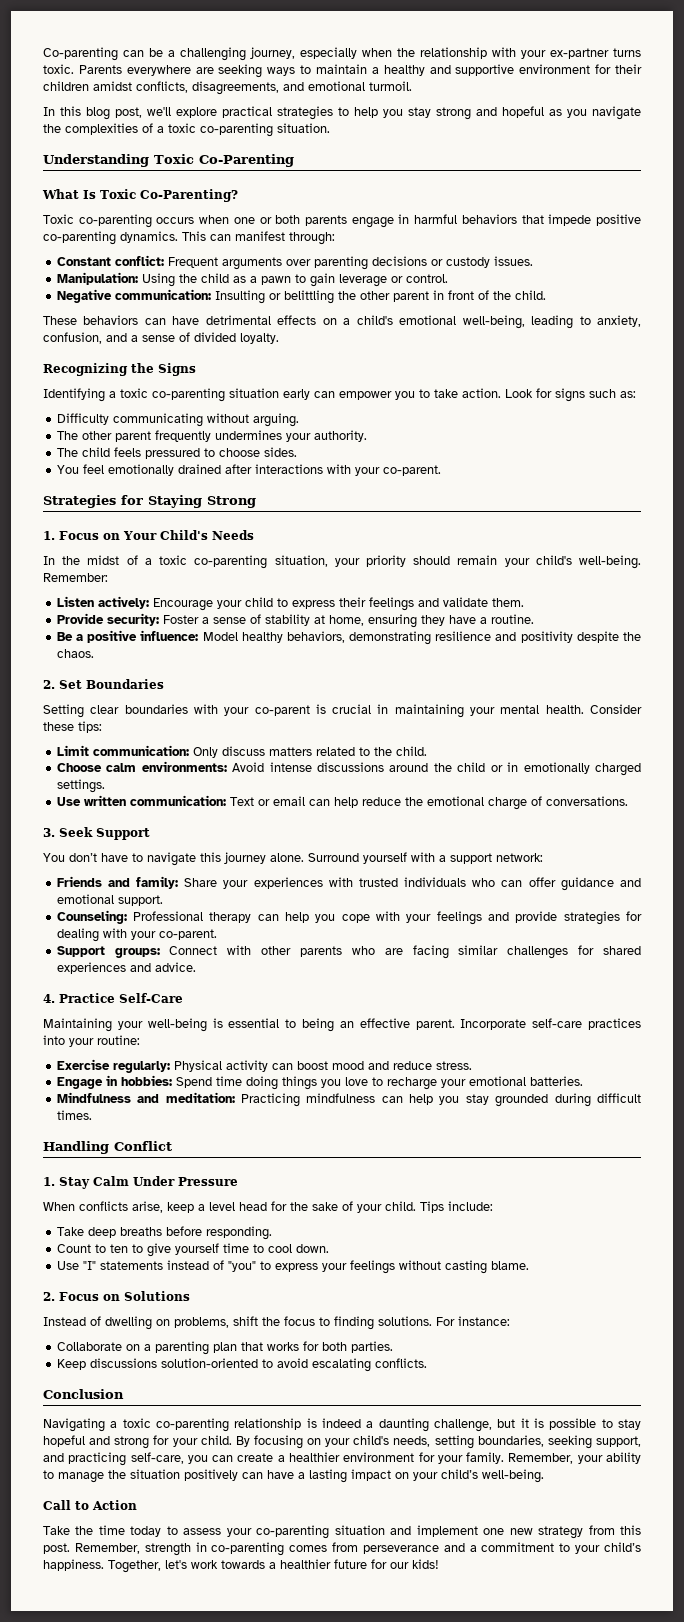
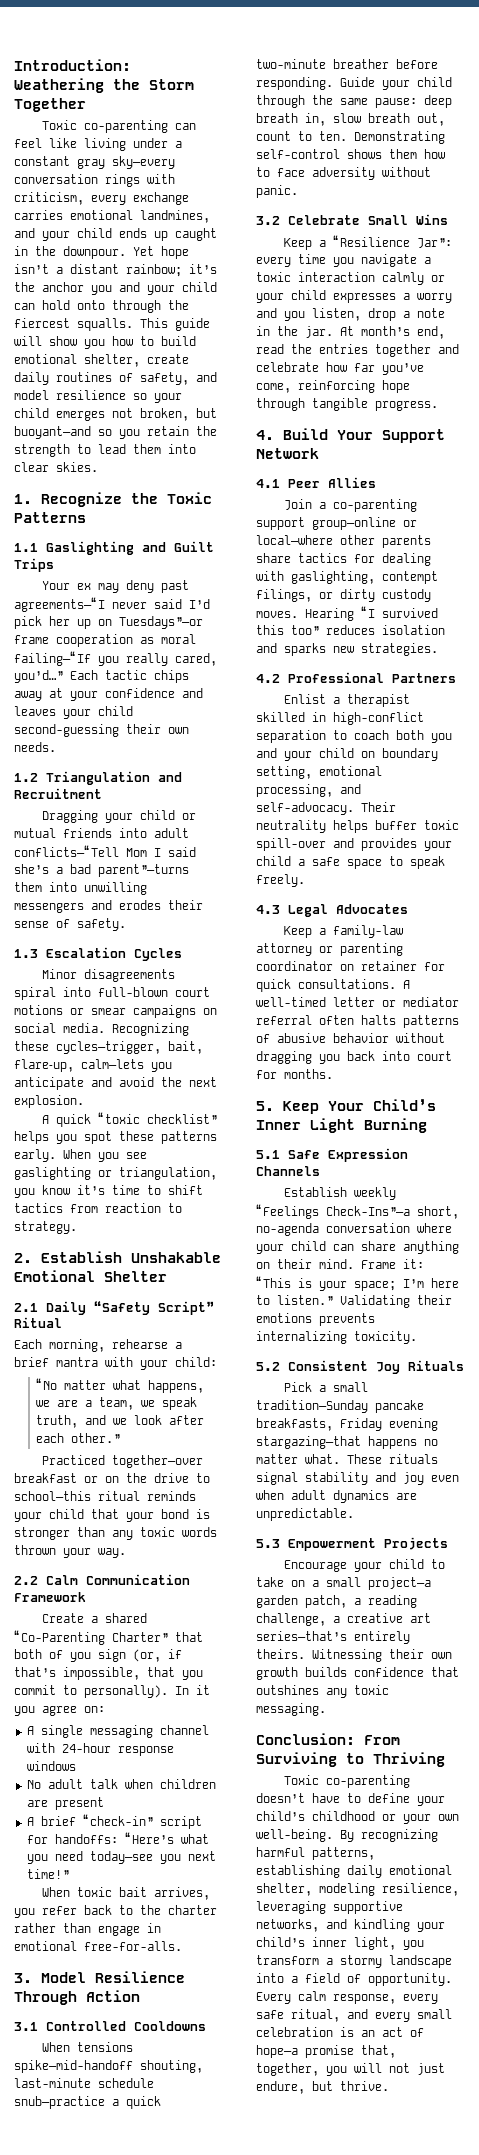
- Co-parenting can be a challenging journey, especially when the relationship with your ex-partner turns toxic. Parents everywhere are seeking ways to maintain a healthy and supportive environment for their children amidst conflicts, disagreements, and emotional turmoil.
- In this blog post, we'll explore practical strategies to help you stay strong and hopeful as you navigate the complexities of a toxic co-parenting situation.
- Understanding Toxic Co-Parenting
- What Is Toxic Co-Parenting?
- Toxic co-parenting occurs when one or both parents engage in harmful behaviors that impede positive co-parenting dynamics. This can manifest through:
- Constant conflict: Frequent arguments over parenting decisions or custody issues.
- Manipulation: Using the child as a pawn to gain leverage or control.
- Negative communication: Insulting or belittling the other parent in front of the child.
- These behaviors can have detrimental effects on a child's emotional well-being, leading to anxiety, confusion, and a sense of divided loyalty.
- Recognizing the Signs
- Identifying a toxic co-parenting situation early can empower you to take action. Look for signs such as:
- Difficulty communicating without arguing.
- The other parent frequently undermines your authority.
- The child feels pressured to choose sides.
- You feel emotionally drained after interactions with your co-parent.
- Strategies for Staying Strong
- 1. Focus on Your Child's Needs
- In the midst of a toxic co-parenting situation, your priority should remain your child's well-being. Remember:
- Listen actively: Encourage your child to express their feelings and validate them.
- Provide security: Foster a sense of stability at home, ensuring they have a routine.
- Be a positive influence: Model healthy behaviors, demonstrating resilience and positivity despite the chaos.
- 2. Set Boundaries
- Setting clear boundaries with your co-parent is crucial in maintaining your mental health. Consider these tips:
- Limit communication: Only discuss matters related to the child.
- Choose calm environments: Avoid intense discussions around the child or in emotionally charged settings.
- Use written communication: Text or email can help reduce the emotional charge of conversations.
- 3. Seek Support
- You don’t have to navigate this journey alone. Surround yourself with a support network:
- Friends and family: Share your experiences with trusted individuals who can offer guidance and emotional support.
- Counseling: Professional therapy can help you cope with your feelings and provide strategies for dealing with your co-parent.
- Support groups: Connect with other parents who are facing similar challenges for shared experiences and advice.
- 4. Practice Self-Care
- Maintaining your well-being is essential to being an effective parent. Incorporate self-care practices into your routine:
- Exercise regularly: Physical activity can boost mood and reduce stress.
- Engage in hobbies: Spend time doing things you love to recharge your emotional batteries.
- Mindfulness and meditation: Practicing mindfulness can help you stay grounded during difficult times.
- Handling Conflict
- 1. Stay Calm Under Pressure
- When conflicts arise, keep a level head for the sake of your child. Tips include:
- Take deep breaths before responding.
- Count to ten to give yourself time to cool down.
- Use "I" statements instead of "you" to express your feelings without casting blame.
- 2. Focus on Solutions
- Instead of dwelling on problems, shift the focus to finding solutions. For instance:
- Collaborate on a parenting plan that works for both parties.
- Keep discussions solution-oriented to avoid escalating conflicts.
- Conclusion
- Navigating a toxic co-parenting relationship is indeed a daunting challenge, but it is possible to stay hopeful and strong for your child. By focusing on your child's needs, setting boundaries, seeking support, and practicing self-care, you can create a healthier environment for your family. Remember, your ability to manage the situation positively can have a lasting impact on your child’s well-being.
- Call to Action
- Take the time today to assess your co-parenting situation and implement one new strategy from this post. Remember, strength in co-parenting comes from perseverance and a commitment to your child’s happiness. Together, let's work towards a healthier future for our kids!
+ Introduction: Weathering the Storm Together
+ Toxic co-parenting can feel like living under a constant gray sky—every conversation rings with criticism, every exchange carries emotional landmines, and your child ends up caught in the downpour. Yet hope isn’t a distant rainbow; it’s the anchor you and your child can hold onto through the fiercest squalls. This guide will show you how to build emotional shelter, create daily routines of safety, and model resilience so your child emerges not broken, but buoyant—and so you retain the strength to lead them into clear skies.
+ 1. Recognize the Toxic Patterns
+ 1.1 Gaslighting and Guilt Trips
+ Your ex may deny past agreements—“I never said I’d pick her up on Tuesdays”—or frame cooperation as moral failing—“If you really cared, you’d…” Each tactic chips away at your confidence and leaves your child second-guessing their own needs.
+ 1.2 Triangulation and Recruitment
+ Dragging your child or mutual friends into adult conflicts—“Tell Mom I said she’s a bad parent”—turns them into unwilling messengers and erodes their sense of safety.
+ 1.3 Escalation Cycles
+ Minor disagreements spiral into full-blown court motions or smear campaigns on social media. Recognizing these cycles—trigger, bait, flare‐up, calm—lets you anticipate and avoid the next explosion.
+ A quick “toxic checklist” helps you spot these patterns early. When you see gaslighting or triangulation, you know it’s time to shift tactics from reaction to strategy.
+ 2. Establish Unshakable Emotional Shelter
+ 2.1 Daily “Safety Script” Ritual
+ Each morning, rehearse a brief mantra with your child:
+ “No matter what happens, we are a team, we speak truth, and we look after each other.”
+ Practiced together—over breakfast or on the drive to school—this ritual reminds your child that your bond is stronger than any toxic words thrown your way.
+ 2.2 Calm Communication Framework
+ Create a shared “Co-Parenting Charter” that both of you sign (or, if that’s impossible, that you commit to personally). In it you agree on:
+ A single messaging channel with 24-hour response windows
+ No adult talk when children are present
+ A brief “check-in” script for handoffs: “Here’s what you need today—see you next time!”
+ When toxic bait arrives, you refer back to the charter rather than engage in emotional free-for-alls.
+ 3. Model Resilience Through Action
+ 3.1 Controlled Cooldowns
+ When tensions spike—mid-handoff shouting, last-minute schedule snub—practice a quick two-minute breather before responding. Guide your child through the same pause: deep breath in, slow breath out, count to ten. Demonstrating self-control shows them how to face adversity without panic.
+ 3.2 Celebrate Small Wins
+ Keep a “Resilience Jar”: every time you navigate a toxic interaction calmly or your child expresses a worry and you listen, drop a note in the jar. At month’s end, read the entries together and celebrate how far you’ve come, reinforcing hope through tangible progress.
+ 4. Build Your Support Network
+ 4.1 Peer Allies
+ Join a co-parenting support group—online or local—where other parents share tactics for dealing with gaslighting, contempt filings, or dirty custody moves. Hearing “I survived this too” reduces isolation and sparks new strategies.
+ 4.2 Professional Partners
+ Enlist a therapist skilled in high-conflict separation to coach both you and your child on boundary setting, emotional processing, and self-advocacy. Their neutrality helps buffer toxic spill-over and provides your child a safe space to speak freely.
+ 4.3 Legal Advocates
+ Keep a family-law attorney or parenting coordinator on retainer for quick consultations. A well-timed letter or mediator referral often halts patterns of abusive behavior without dragging you back into court for months.
+ 5. Keep Your Child’s Inner Light Burning
+ 5.1 Safe Expression Channels
+ Establish weekly “Feelings Check-Ins”—a short, no-agenda conversation where your child can share anything on their mind. Frame it: “This is your space; I’m here to listen.” Validating their emotions prevents internalizing toxicity.
+ 5.2 Consistent Joy Rituals
+ Pick a small tradition—Sunday pancake breakfasts, Friday evening stargazing—that happens no matter what. These rituals signal stability and joy even when adult dynamics are unpredictable.
+ 5.3 Empowerment Projects
+ Encourage your child to take on a small project—a garden patch, a reading challenge, a creative art series—that’s entirely theirs. Witnessing their own growth builds confidence that outshines any toxic messaging.
+ Conclusion: From Surviving to Thriving
+ Toxic co-parenting doesn’t have to define your child’s childhood or your own well-being. By recognizing harmful patterns, establishing daily emotional shelter, modeling resilience, leveraging supportive networks, and kindling your child’s inner light, you transform a stormy landscape into a field of opportunity. Every calm response, every safe ritual, and every small celebration is an act of hope—a promise that, together, you will not just endure, but thrive.

